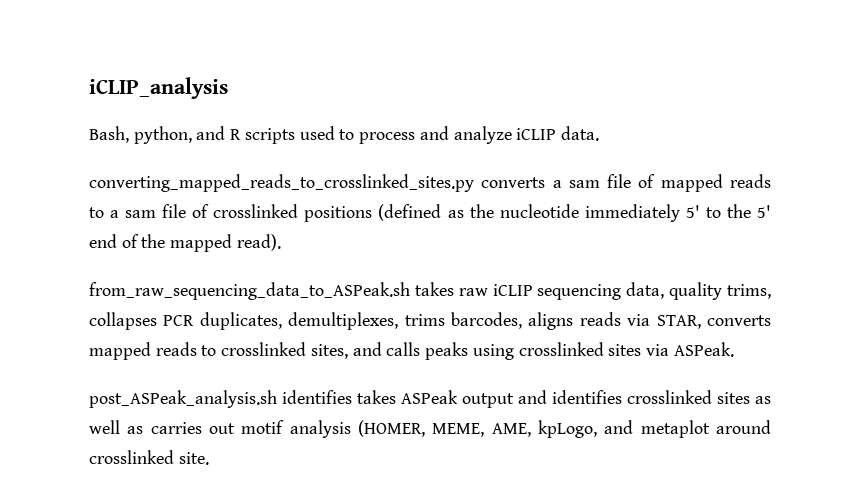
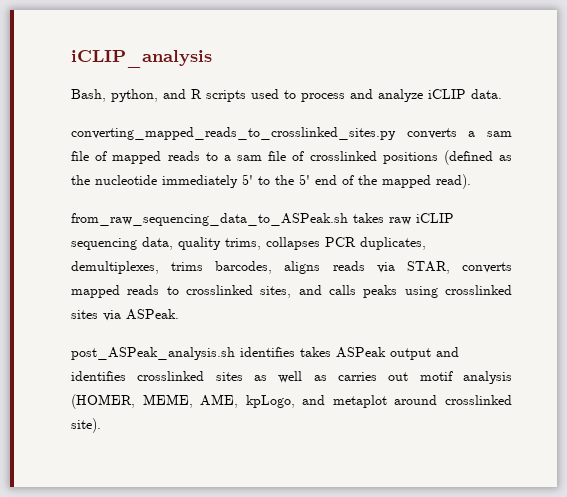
- post_ASPeak_analysis.sh identifies takes ASPeak output and identifies crosslinked sites as well as carries out motif analysis (HOMER, MEME, AME, kpLogo, and metaplot around crosslinked site.
+ post_ASPeak_analysis.sh identifies takes ASPeak output and identifies crosslinked sites as well as carries out motif analysis (HOMER, MEME, AME, kpLogo, and metaplot around crosslinked site).

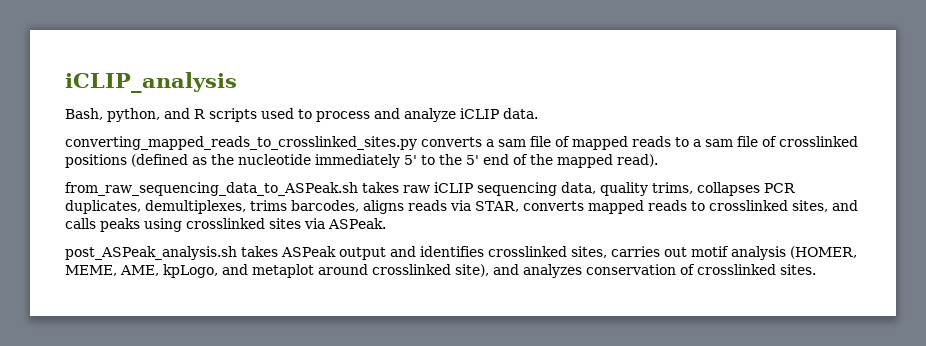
- post_ASPeak_analysis.sh identifies takes ASPeak output and identifies crosslinked sites as well as carries out motif analysis (HOMER, MEME, AME, kpLogo, and metaplot around crosslinked site).
+ post_ASPeak_analysis.sh takes ASPeak output and identifies crosslinked sites, carries out motif analysis (HOMER, MEME, AME, kpLogo, and metaplot around crosslinked site), and analyzes conservation of crosslinked sites.

